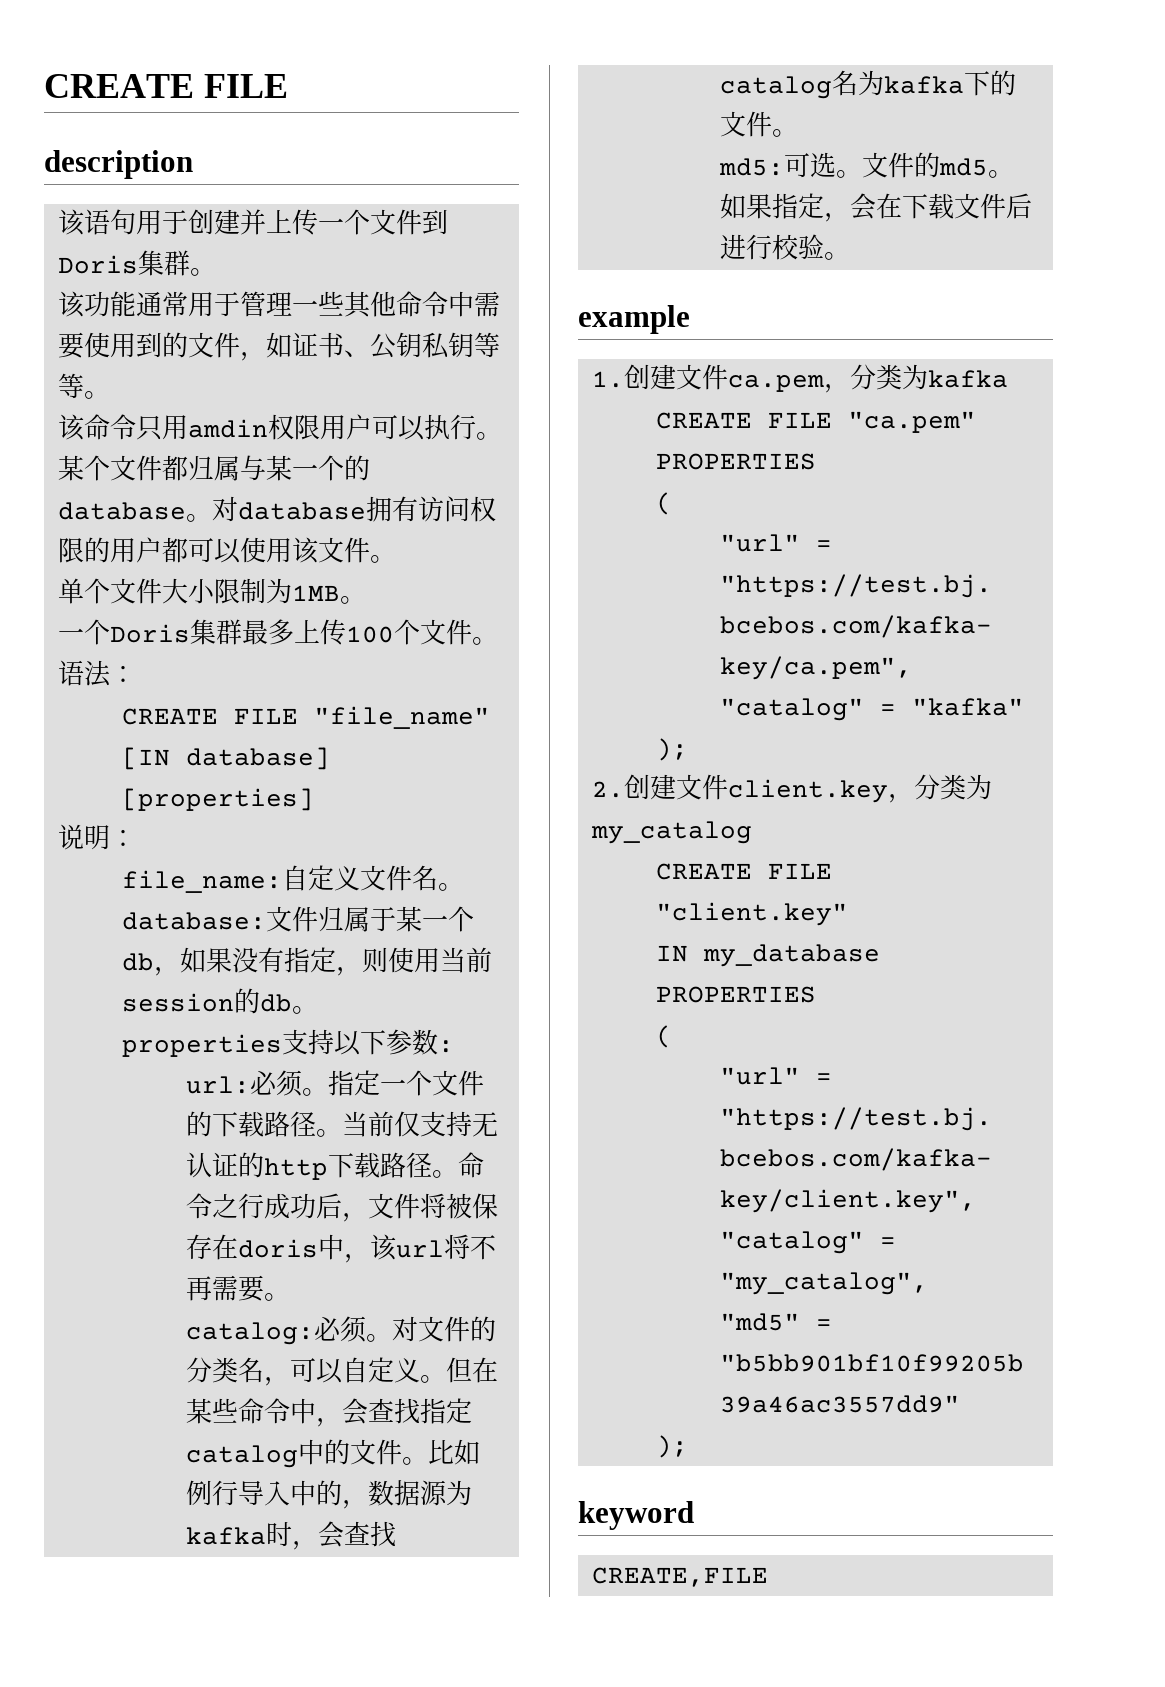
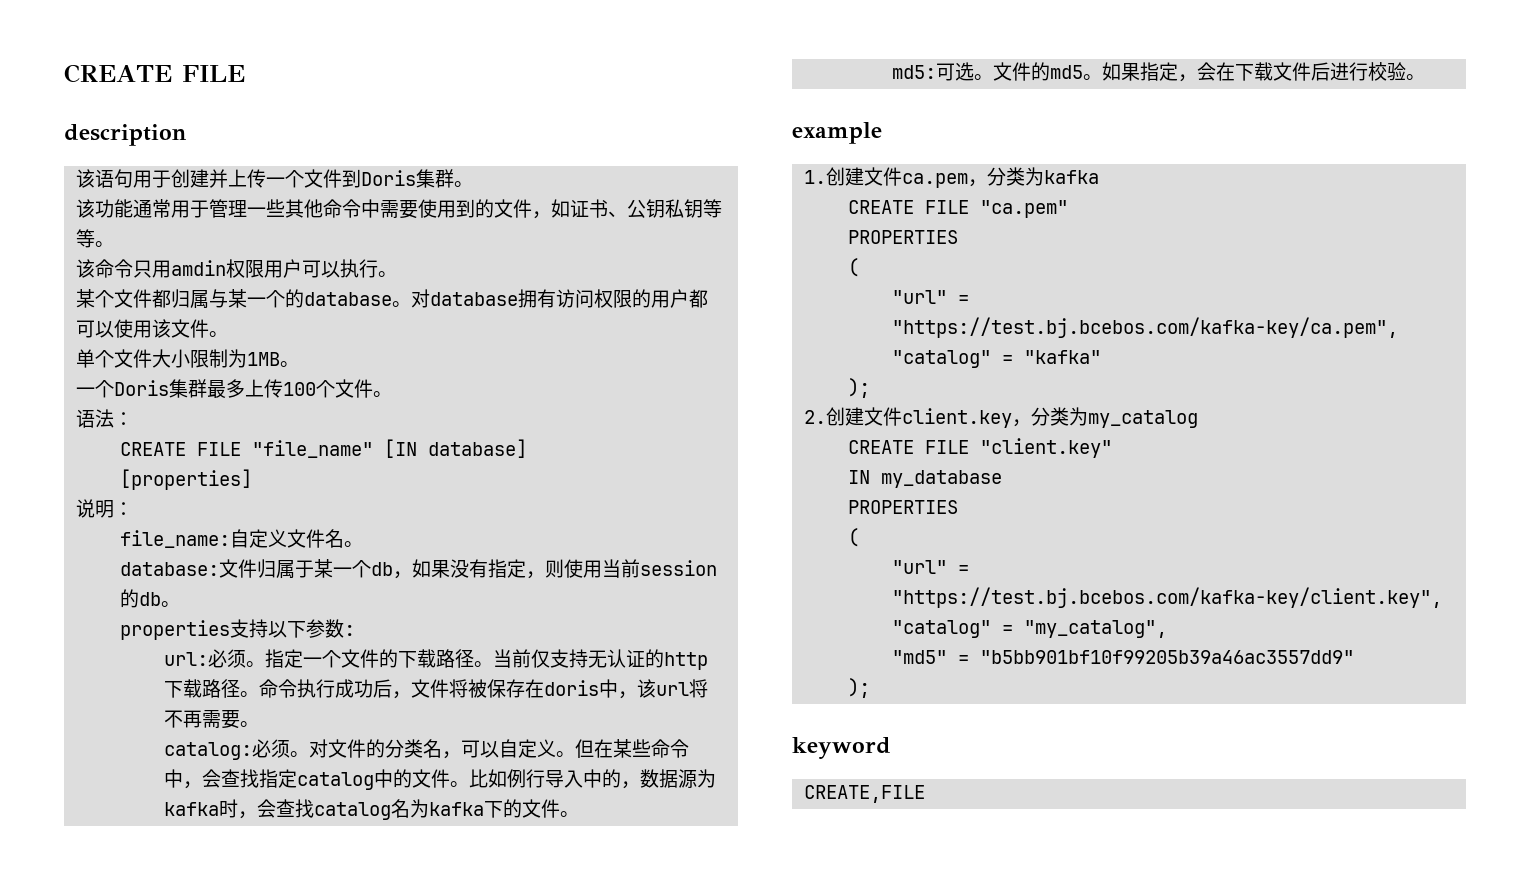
- 命令之行成功后，文件将被保存在doris中，该url将不再需要。
+ 命令执行成功后，文件将被保存在doris中，该url将不再需要。

